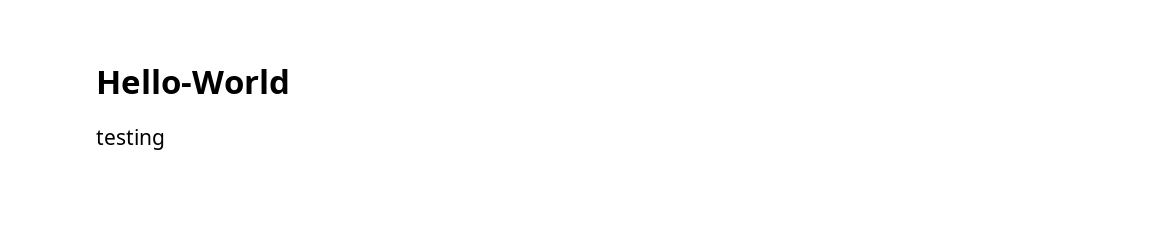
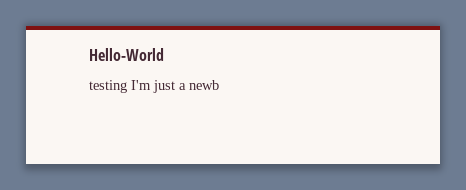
- testing
+ testing I'm just a newb

